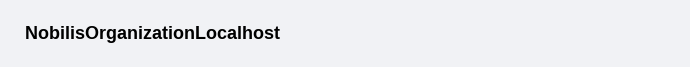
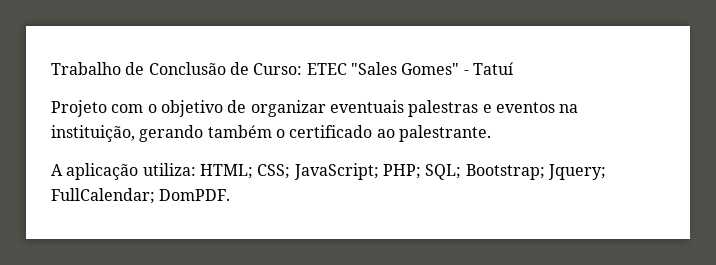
- NobilisOrganizationLocalhost
+ Trabalho de Conclusão de Curso: ETEC "Sales Gomes" - Tatuí
+ Projeto com o objetivo de organizar eventuais palestras e eventos na instituição, gerando também o certificado ao palestrante.
+ A aplicação utiliza: HTML; CSS; JavaScript; PHP; SQL; Bootstrap; Jquery; FullCalendar; DomPDF.

